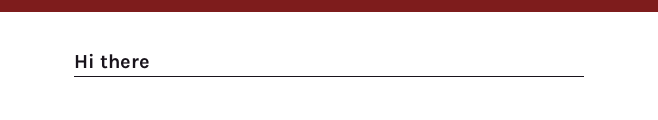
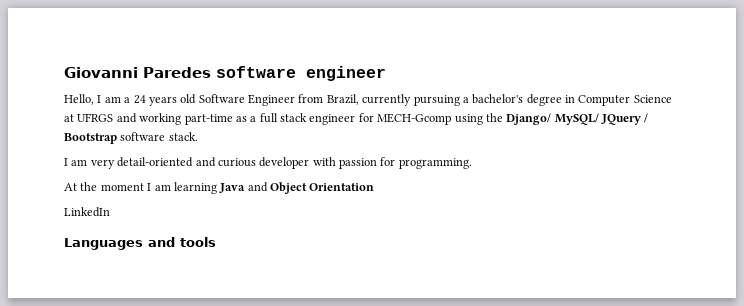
- Hi there
+ Giovanni Paredes software engineer
+ Hello, I am a 24 years old Software Engineer from Brazil, currently pursuing a bachelor's degree in Computer Science at UFRGS and working part-time as a full stack engineer for MECH-Gcomp using the Django/ MySQL/ JQuery / Bootstrap software stack.
+ I am very detail-oriented and curious developer with passion for programming.
+ At the moment I am learning Java and Object Orientation
+ LinkedIn
+ Languages and tools

